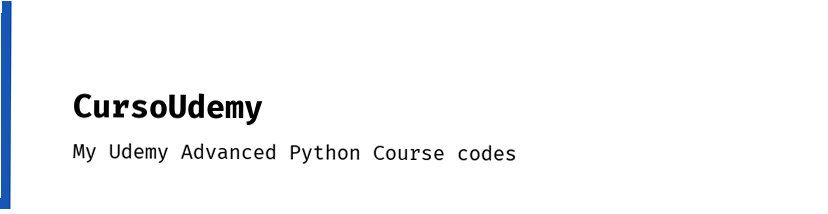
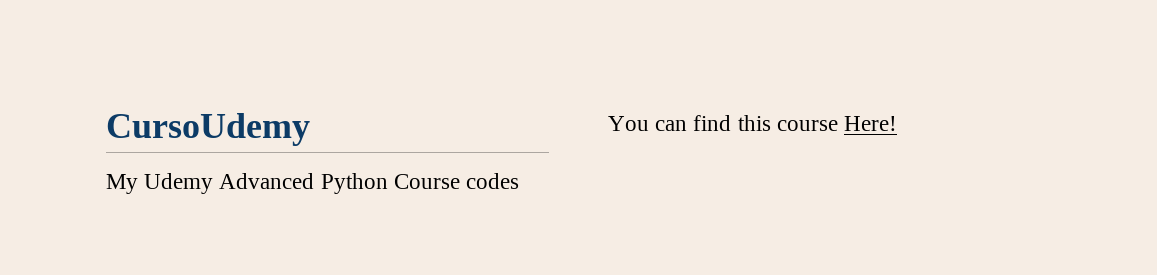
- My Udemy Advanced Python Course codes
+ My Udemy Advanced Python Course codes You can find this course Here!

